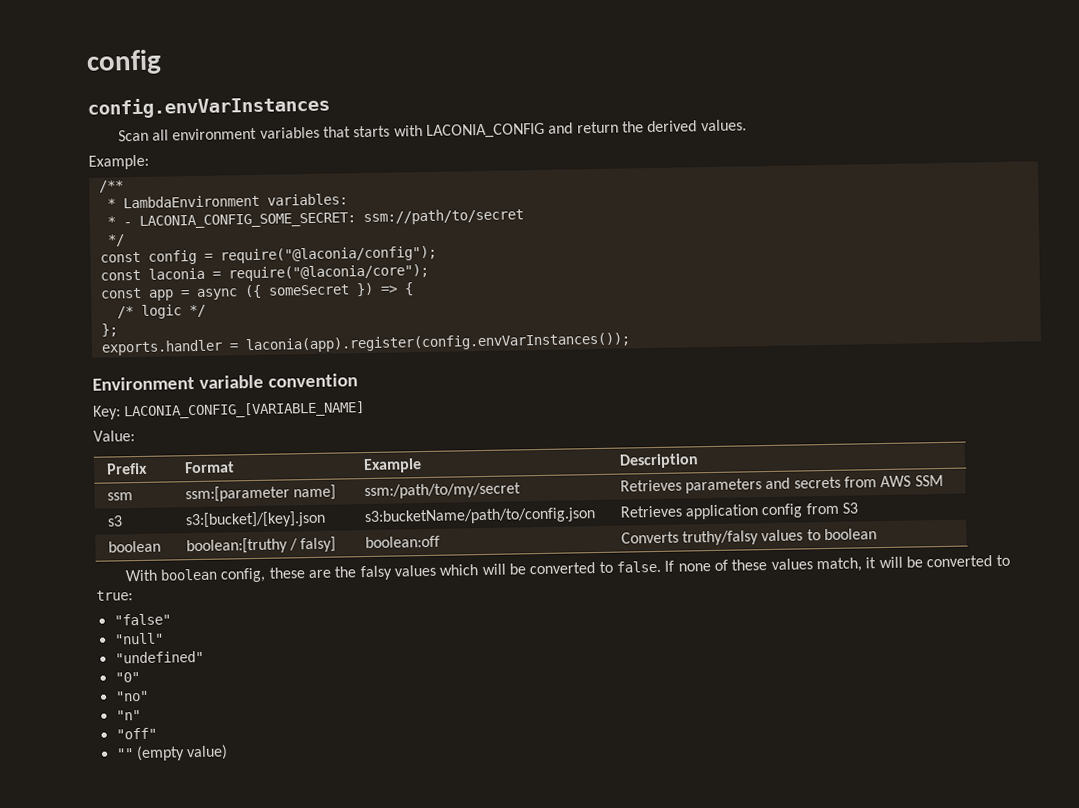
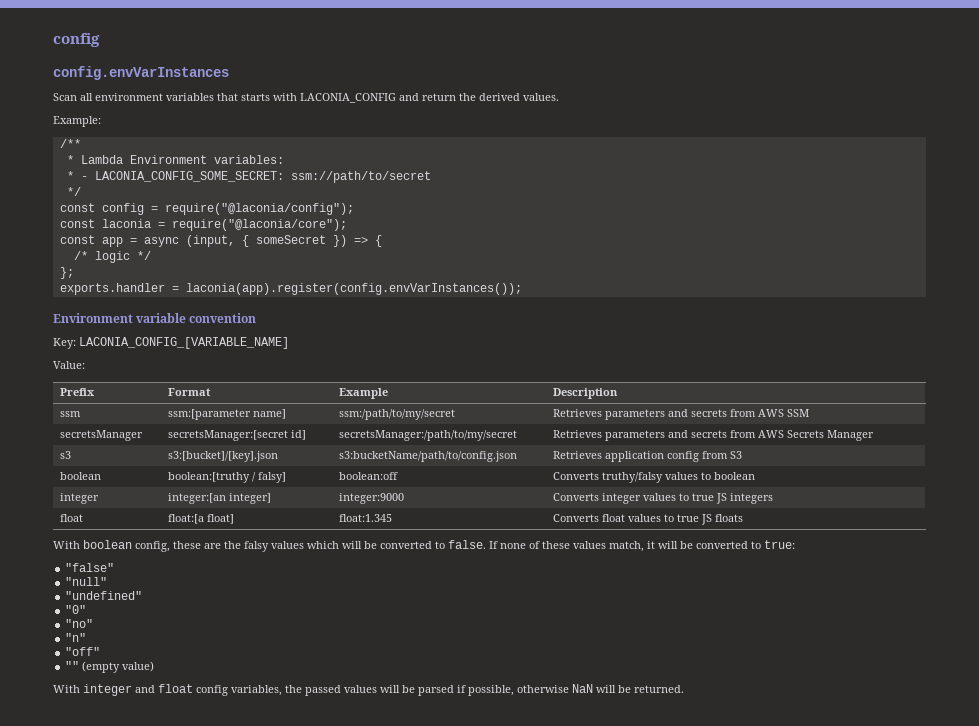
- * LambdaEnvironment variables:
+ * Lambda Environment variables:
- const app = async ({ someSecret }) => {
+ const app = async (input, { someSecret }) => {
+ secretsManager | secretsManager:[secret id] | secretsManager:/path/to/my/secret | Retrieves parameters and secrets from AWS Secrets Manager
+ integer | integer:[an integer] | integer:9000 | Converts integer values to true JS integers
+ float | float:[a float] | float:1.345 | Converts float values to true JS floats
+ With integer and float config variables, the passed values will be parsed if possible, otherwise NaN will be returned.

